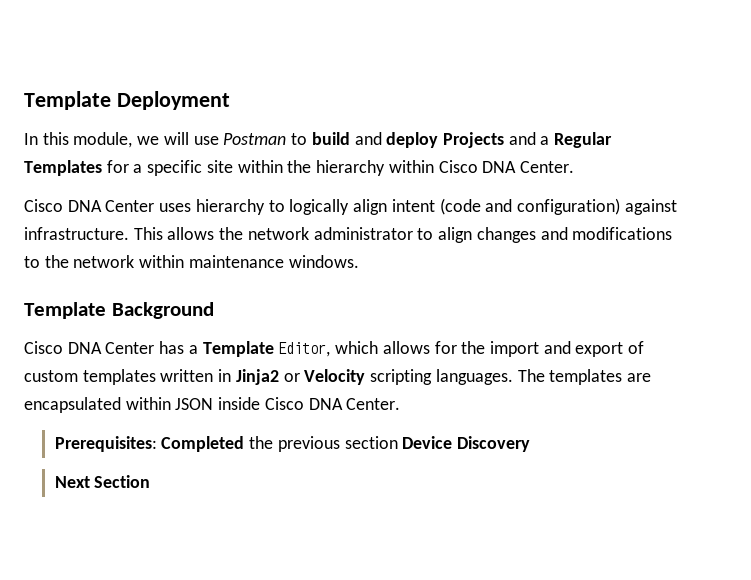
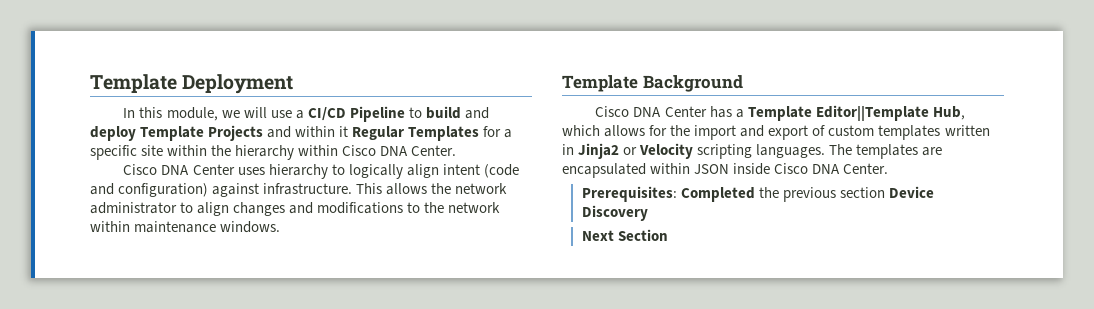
- In this module, we will use Postman to build and deploy Projects and a Regular Templates for a specific site within the hierarchy within Cisco DNA Center.
+ In this module, we will use a CI/CD Pipeline to build and deploy Template Projects and within it Regular Templates for a specific site within the hierarchy within Cisco DNA Center.
- Cisco DNA Center has a Template Editor, which allows for the import and export of custom templates written in Jinja2 or Velocity scripting languages.
+ Cisco DNA Center has a Template Editor||Template Hub, which allows for the import and export of custom templates written in Jinja2 or Velocity scripting languages.

